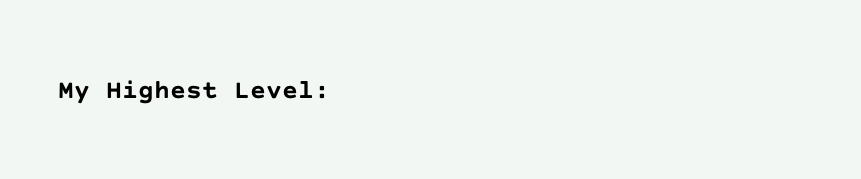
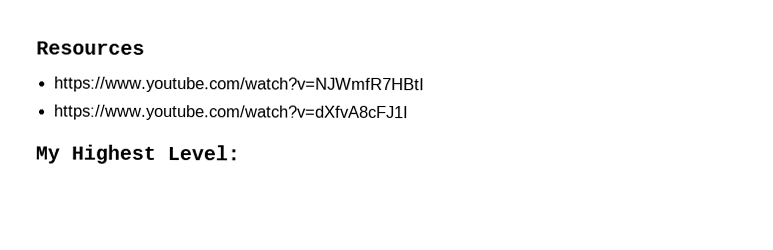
+ Resources
+ https://www.youtube.com/watch?v=NJWmfR7HBtI
+ https://www.youtube.com/watch?v=dXfvA8cFJ1I

